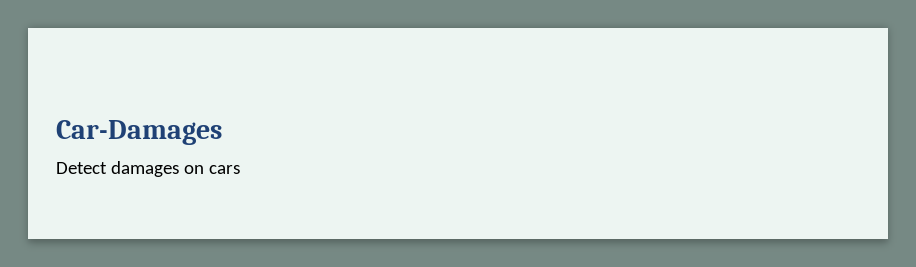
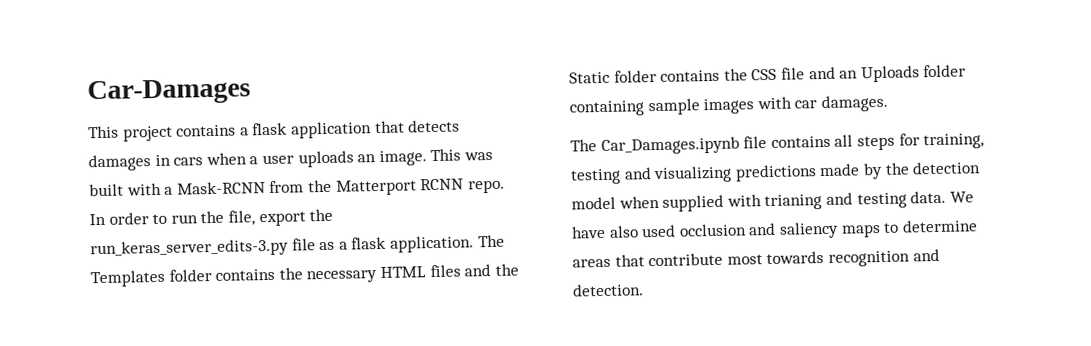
- Detect damages on cars
+ This project contains a flask application that detects damages in cars when a user uploads an image. This was built with a Mask-RCNN from the Matterport RCNN repo. In order to run the file, export the run_keras_server_edits-3.py file as a flask application. The Templates folder contains the necessary HTML files and the Static folder contains the CSS file and an Uploads folder containing sample images with car damages.
+ The Car_Damages.ipynb file contains all steps for training, testing and visualizing predictions made by the detection model when supplied with trianing and testing data. We have also used occlusion and saliency maps to determine areas that contribute most towards recognition and detection.

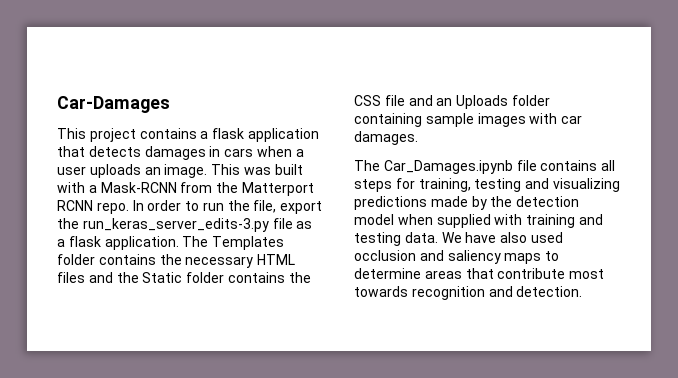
- The Car_Damages.ipynb file contains all steps for training, testing and visualizing predictions made by the detection model when supplied with trianing and testing data.
+ The Car_Damages.ipynb file contains all steps for training, testing and visualizing predictions made by the detection model when supplied with training and testing data.

